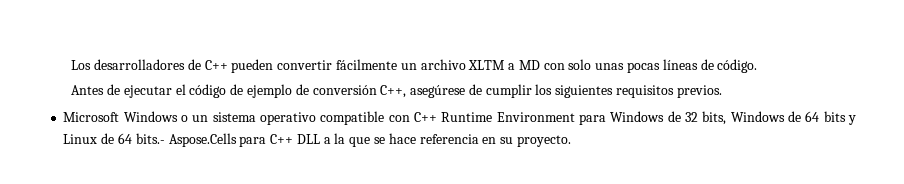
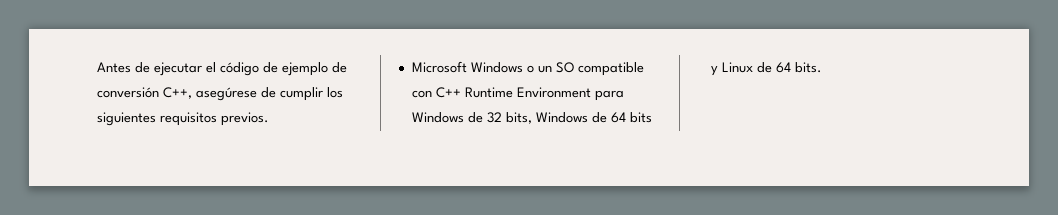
- Los desarrolladores de C++ pueden convertir fácilmente un archivo XLTM a MD con solo unas pocas líneas de código.
- Microsoft Windows o un sistema operativo compatible con C++ Runtime Environment para Windows de 32 bits, Windows de 64 bits y Linux de 64 bits.- Aspose.Cells para C++ DLL a la que se hace referencia en su proyecto.
+ Microsoft Windows o un SO compatible con C++ Runtime Environment para Windows de 32 bits, Windows de 64 bits y Linux de 64 bits.

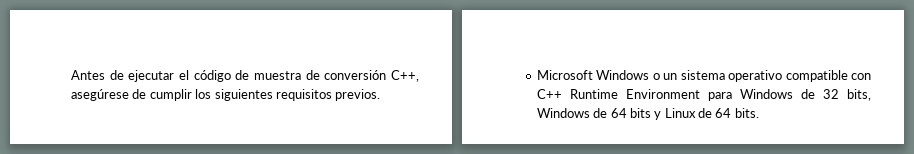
- Antes de ejecutar el código de ejemplo de conversión C++, asegúrese de cumplir los siguientes requisitos previos.
+ Antes de ejecutar el código de muestra de conversión C++, asegúrese de cumplir los siguientes requisitos previos.
- Microsoft Windows o un SO compatible con C++ Runtime Environment para Windows de 32 bits, Windows de 64 bits y Linux de 64 bits.
+ Microsoft Windows o un sistema operativo compatible con C++ Runtime Environment para Windows de 32 bits, Windows de 64 bits y Linux de 64 bits.

